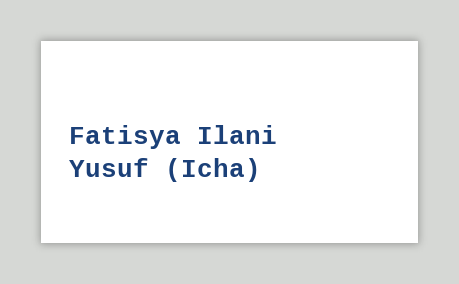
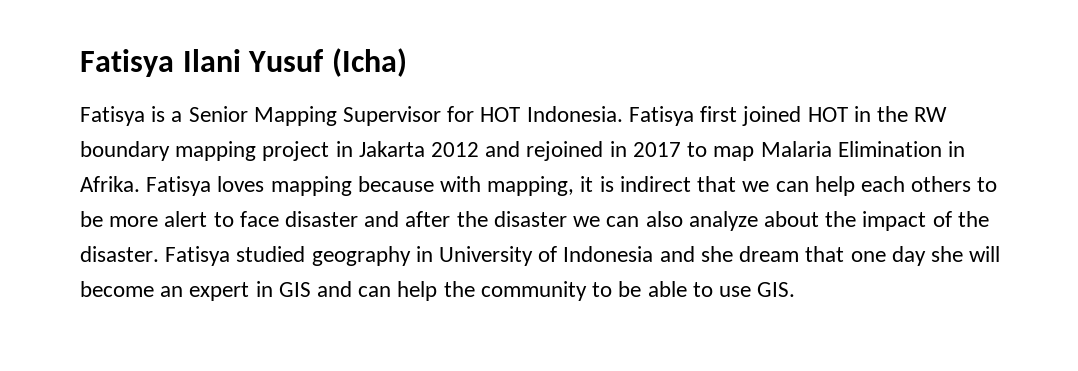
+ Fatisya is a Senior Mapping Supervisor for HOT Indonesia. Fatisya first joined HOT in the RW boundary mapping project in Jakarta 2012 and rejoined in 2017 to map Malaria Elimination in Afrika. Fatisya loves mapping because with mapping, it is indirect that we can help each others to be more alert to face disaster and after the disaster we can also analyze about the impact of the disaster. Fatisya studied geography in University of Indonesia and she dream that one day she will become an expert in GIS and can help the community to be able to use GIS.

